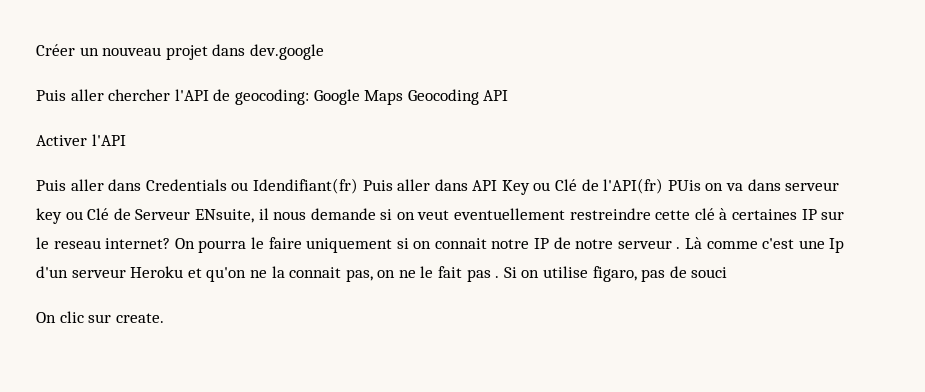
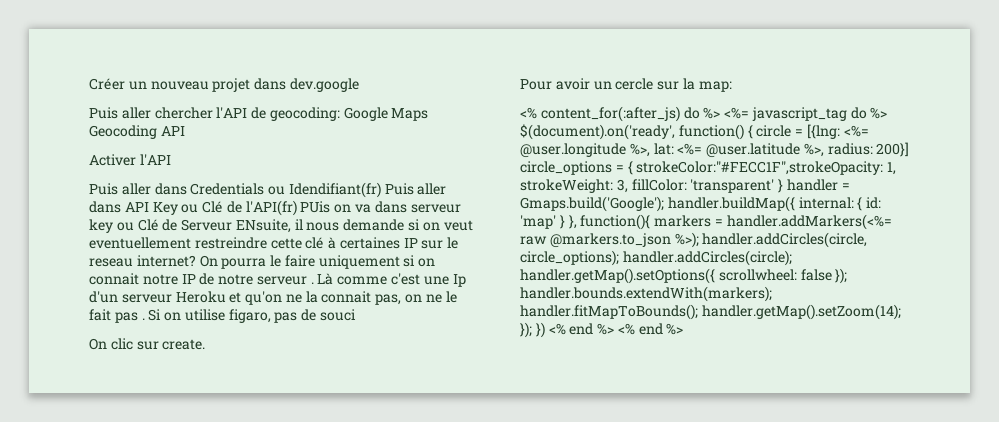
+ Pour avoir un cercle sur la map:
+ <% content_for(:after_js) do %> <%= javascript_tag do %> $(document).on('ready', function() { circle = [{lng: <%= @user.longitude %>, lat: <%= @user.latitude %>, radius: 200}] circle_options = { strokeColor:"#FECC1F",strokeOpacity: 1, strokeWeight: 3, fillColor: 'transparent' } handler = Gmaps.build('Google'); handler.buildMap({ internal: { id: 'map' } }, function(){ markers = handler.addMarkers(<%= raw @markers.to_json %>); handler.addCircles(circle, circle_options); handler.addCircles(circle); handler.getMap().setOptions({ scrollwheel: false }); handler.bounds.extendWith(markers); handler.fitMapToBounds(); handler.getMap().setZoom(14); }); }) <% end %> <% end %>

